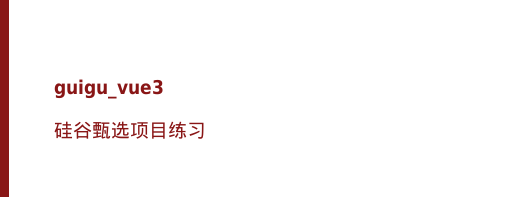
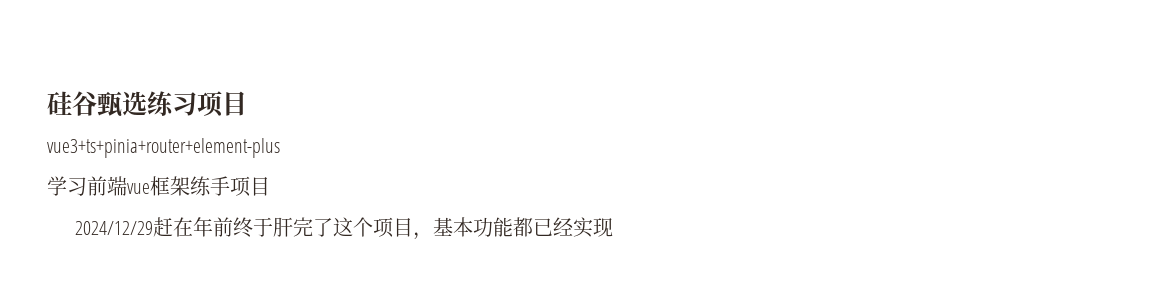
- guigu_vue3
- 硅谷甄选项目练习
+ 硅谷甄选练习项目
+ vue3+ts+pinia+router+element-plus
+ 学习前端vue框架练手项目
+ 2024/12/29赶在年前终于肝完了这个项目，基本功能都已经实现

